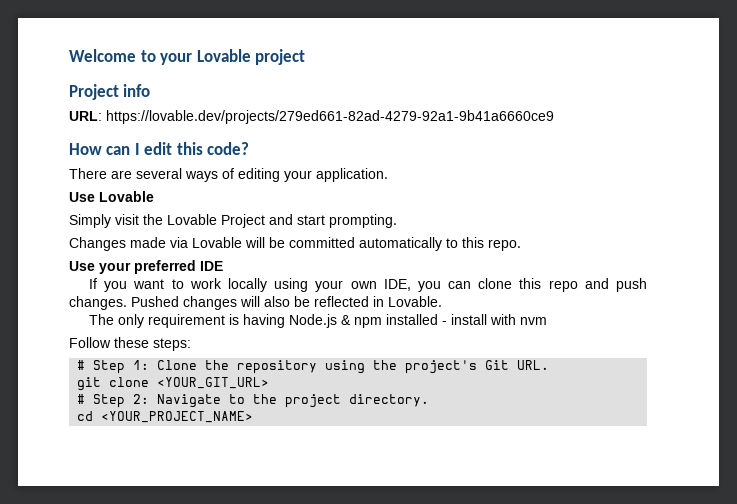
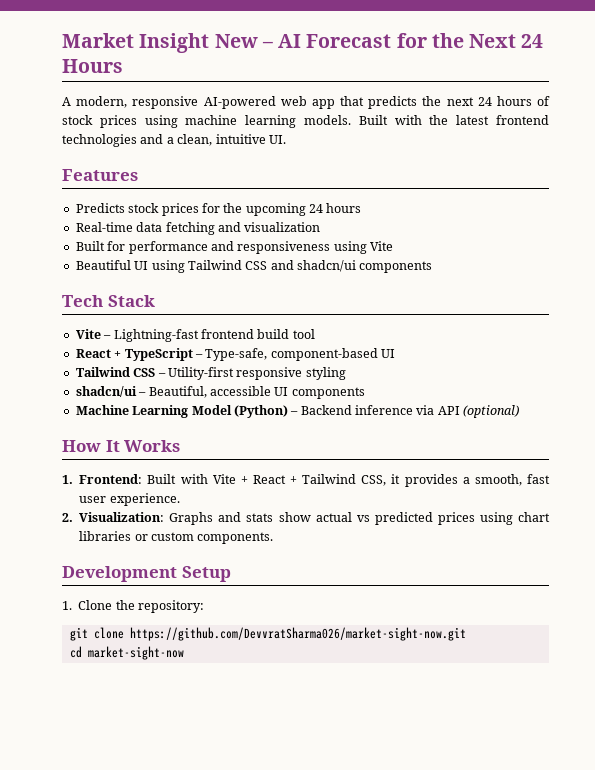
- Welcome to your Lovable project
- Project info
- URL: https://lovable.dev/projects/279ed661-82ad-4279-92a1-9b41a6660ce9
- How can I edit this code?
- There are several ways of editing your application.
- Use Lovable
- Simply visit the Lovable Project and start prompting.
- Changes made via Lovable will be committed automatically to this repo.
- Use your preferred IDE
- If you want to work locally using your own IDE, you can clone this repo and push changes. Pushed changes will also be reflected in Lovable.
- The only requirement is having Node.js & npm installed - install with nvm
- Follow these steps:
- # Step 1: Clone the repository using the project's Git URL.
- git clone <YOUR_GIT_URL>
- # Step 2: Navigate to the project directory.
+ Market Insight New – AI Forecast for the Next 24 Hours
+ A modern, responsive AI-powered web app that predicts the next 24 hours of stock prices using machine learning models. Built with the latest frontend technologies and a clean, intuitive UI.
+ Features
+ Predicts stock prices for the upcoming 24 hours
+ Real-time data fetching and visualization
+ Built for performance and responsiveness using Vite
+ Beautiful UI using Tailwind CSS and shadcn/ui components
+ Tech Stack
+ Vite – Lightning-fast frontend build tool
+ React + TypeScript – Type-safe, component-based UI
+ Tailwind CSS – Utility-first responsive styling
+ shadcn/ui – Beautiful, accessible UI components
+ Machine Learning Model (Python) – Backend inference via API (optional)
+ How It Works
+ 1. Frontend: Built with Vite + React + Tailwind CSS, it provides a smooth, fast user experience.
+ 2. Visualization: Graphs and stats show actual vs predicted prices using chart libraries or custom components.
+ Development Setup
+ 1. Clone the repository:
+ git clone https://github.com/DevvratSharma026/market-sight-now.git
- cd <YOUR_PROJECT_NAME>
+ cd market-sight-now

